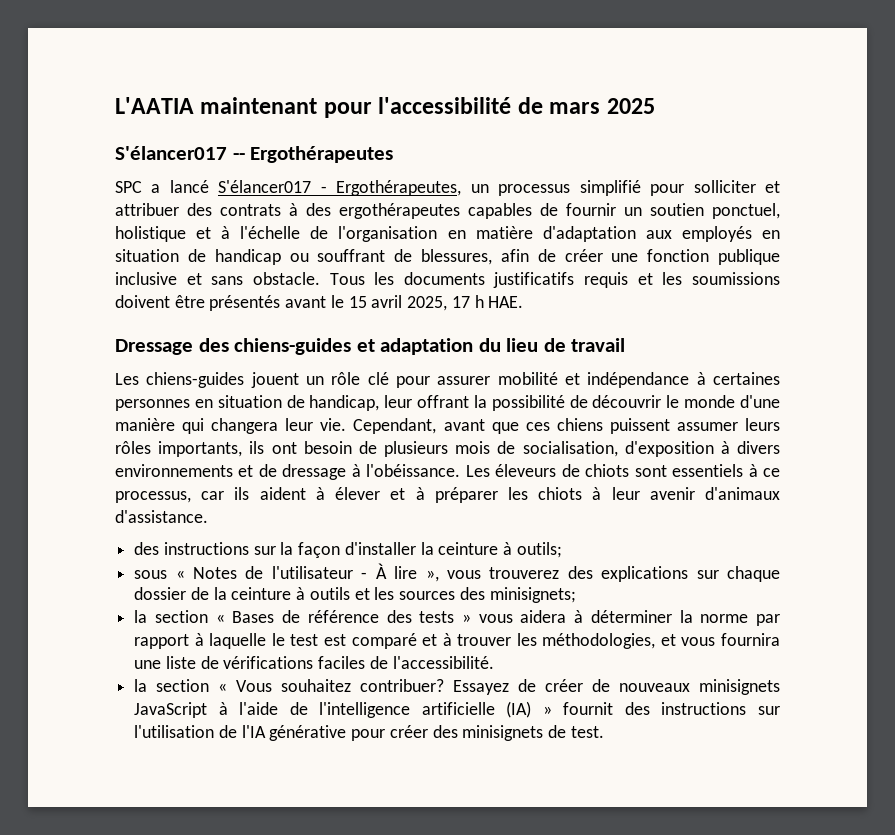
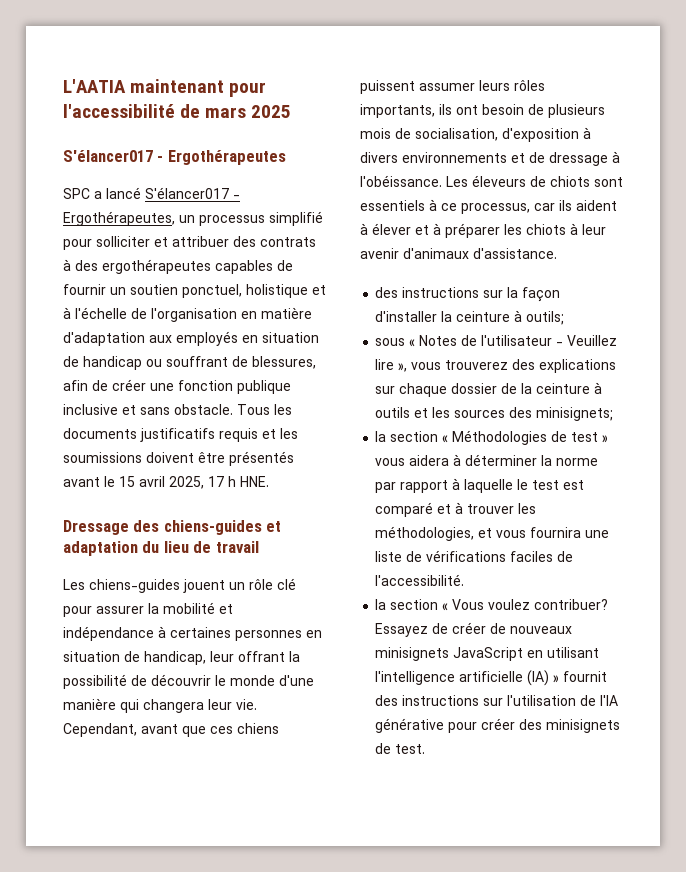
- S'élancer017 -- Ergothérapeutes
+ S'élancer017 - Ergothérapeutes
- Tous les documents justificatifs requis et les soumissions doivent être présentés avant le 15 avril 2025, 17 h HAE.
+ Tous les documents justificatifs requis et les soumissions doivent être présentés avant le 15 avril 2025, 17 h HNE.
- Les chiens-guides jouent un rôle clé pour assurer mobilité et indépendance à certaines personnes en situation de handicap, leur offrant la possibilité de découvrir le monde d'une manière qui changera leur vie.
+ Les chiens-guides jouent un rôle clé pour assurer la mobilité et indépendance à certaines personnes en situation de handicap, leur offrant la possibilité de découvrir le monde d'une manière qui changera leur vie.
- sous « Notes de l'utilisateur - À lire », vous trouverez des explications sur chaque dossier de la ceinture à outils et les sources des minisignets;
+ sous « Notes de l'utilisateur - Veuillez lire », vous trouverez des explications sur chaque dossier de la ceinture à outils et les sources des minisignets;
- la section « Bases de référence des tests » vous aidera à déterminer la norme par rapport à laquelle le test est comparé et à trouver les méthodologies, et vous fournira une liste de vérifications faciles de l'accessibilité.
+ la section « Méthodologies de test » vous aidera à déterminer la norme par rapport à laquelle le test est comparé et à trouver les méthodologies, et vous fournira une liste de vérifications faciles de l'accessibilité.
- la section « Vous souhaitez contribuer?
+ la section « Vous voulez contribuer?
- Essayez de créer de nouveaux minisignets JavaScript à l'aide de l'intelligence artificielle (IA) » fournit des instructions sur l'utilisation de l'IA générative pour créer des minisignets de test.
+ Essayez de créer de nouveaux minisignets JavaScript en utilisant l'intelligence artificielle (IA) » fournit des instructions sur l'utilisation de l'IA générative pour créer des minisignets de test.

